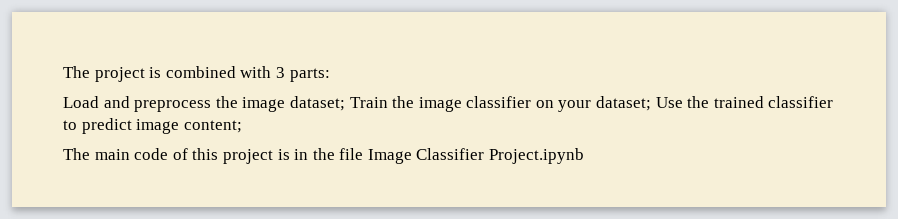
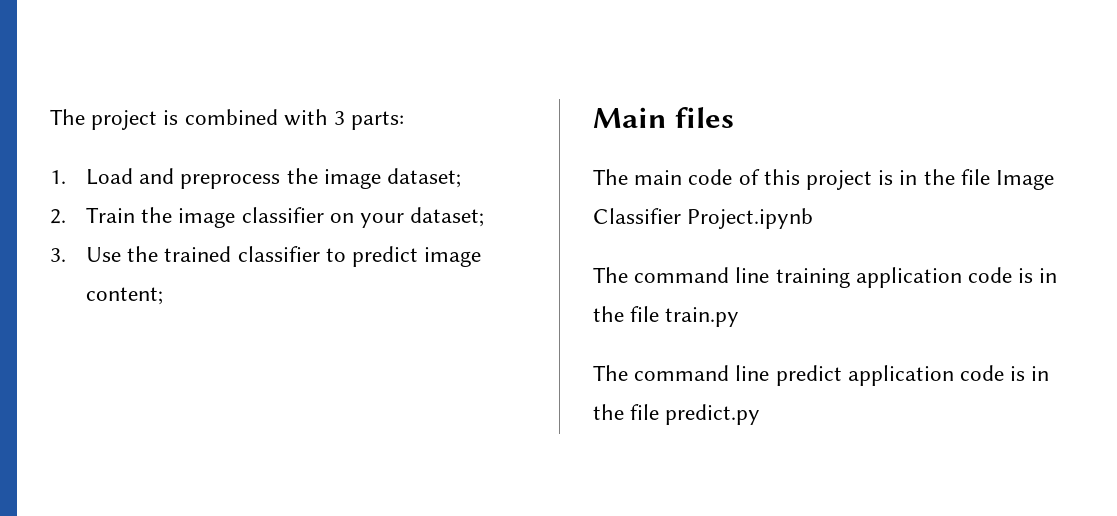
- Load and preprocess the image dataset; Train the image classifier on your dataset; Use the trained classifier to predict image content;
+ 1. Load and preprocess the image dataset;
+ 2. Train the image classifier on your dataset;
+ 3. Use the trained classifier to predict image content;
+ Main files
+ The command line training application code is in the file train.py
+ The command line predict application code is in the file predict.py

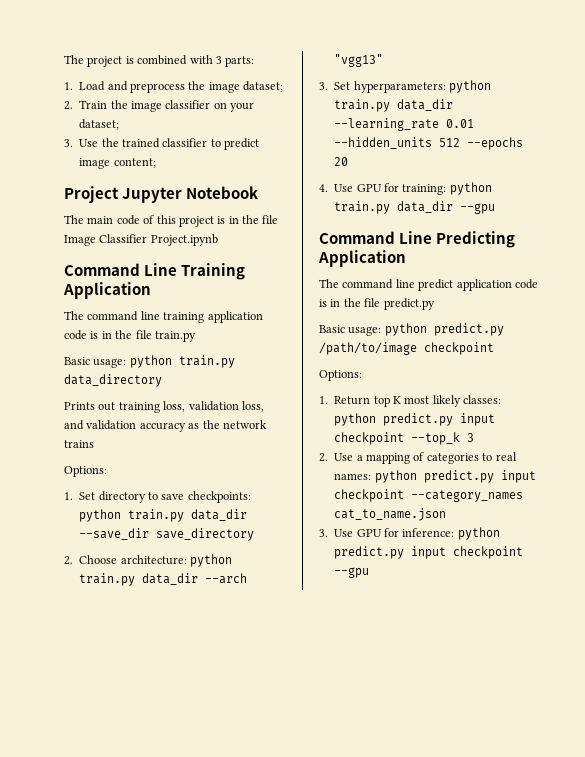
- Main files
+ Project Jupyter Notebook
+ Command Line Training Application
+ Basic usage: python train.py data_directory
+ Prints out training loss, validation loss, and validation accuracy as the network trains
+ Options:
+ 1. Set directory to save checkpoints: python train.py data_dir --save_dir save_directory
+ 2. Choose architecture: python train.py data_dir --arch "vgg13"
+ 3. Set hyperparameters: python train.py data_dir --learning_rate 0.01 --hidden_units 512 --epochs 20
+ 4. Use GPU for training: python train.py data_dir --gpu
+ Command Line Predicting Application
+ Basic usage: python predict.py /path/to/image checkpoint
+ Options:
+ 1. Return top K most likely classes: python predict.py input checkpoint --top_k 3
+ 2. Use a mapping of categories to real names: python predict.py input checkpoint --category_names cat_to_name.json
+ 3. Use GPU for inference: python predict.py input checkpoint --gpu

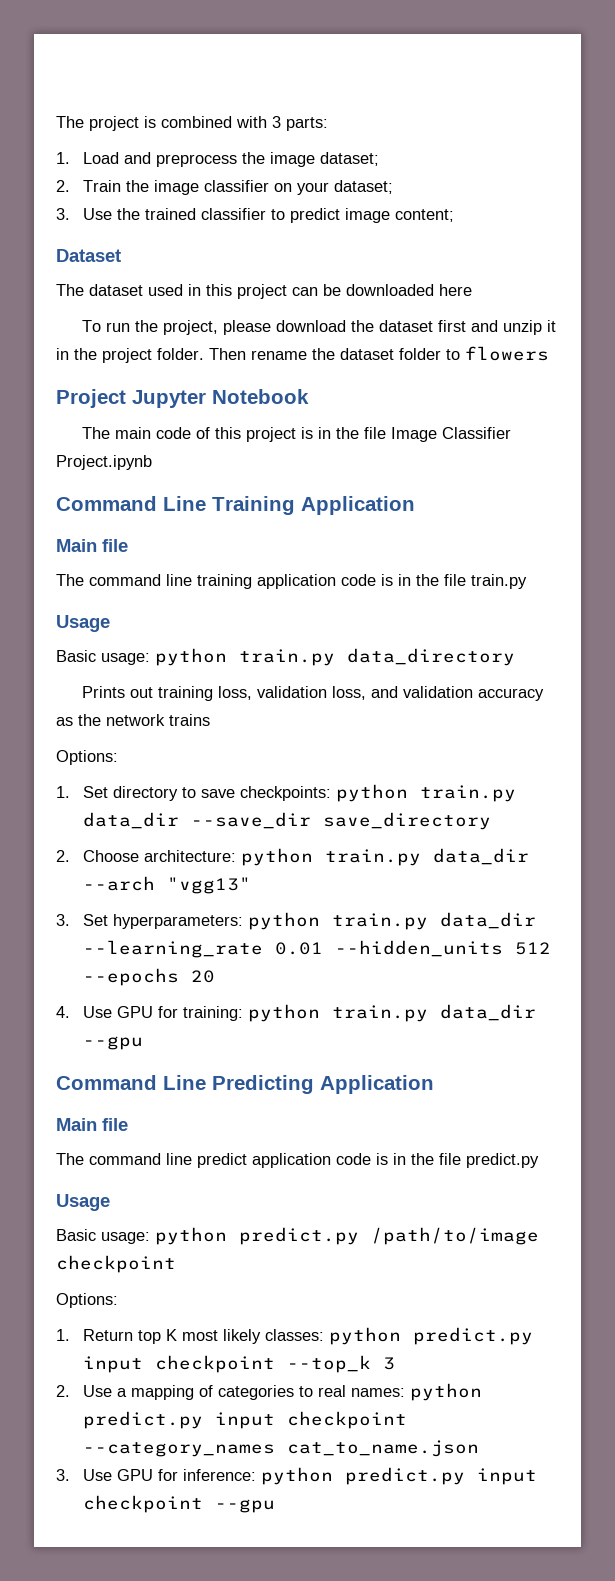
+ Dataset
+ The dataset used in this project can be downloaded here
+ To run the project, please download the dataset first and unzip it in the project folder. Then rename the dataset folder to flowers
  Command Line Training Application
+ Main file
  The command line training application code is in the file train.py
+ Usage
  Command Line Predicting Application
+ Main file
  The command line predict application code is in the file predict.py
+ Usage

